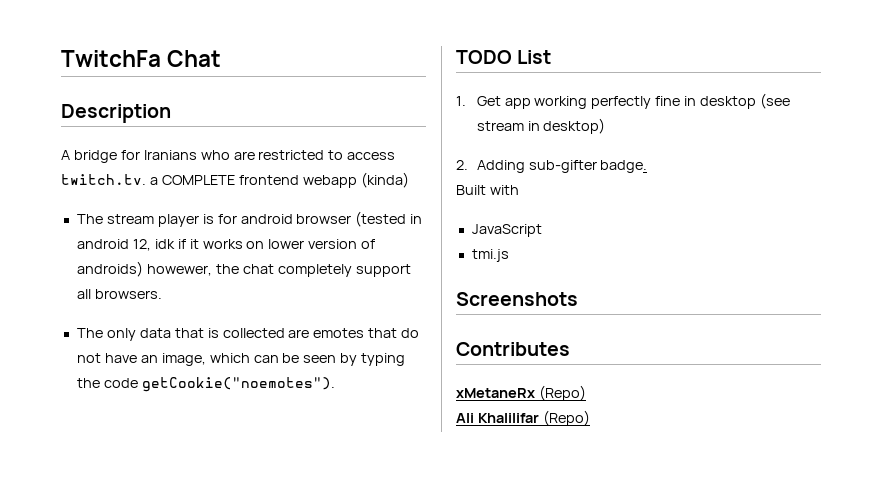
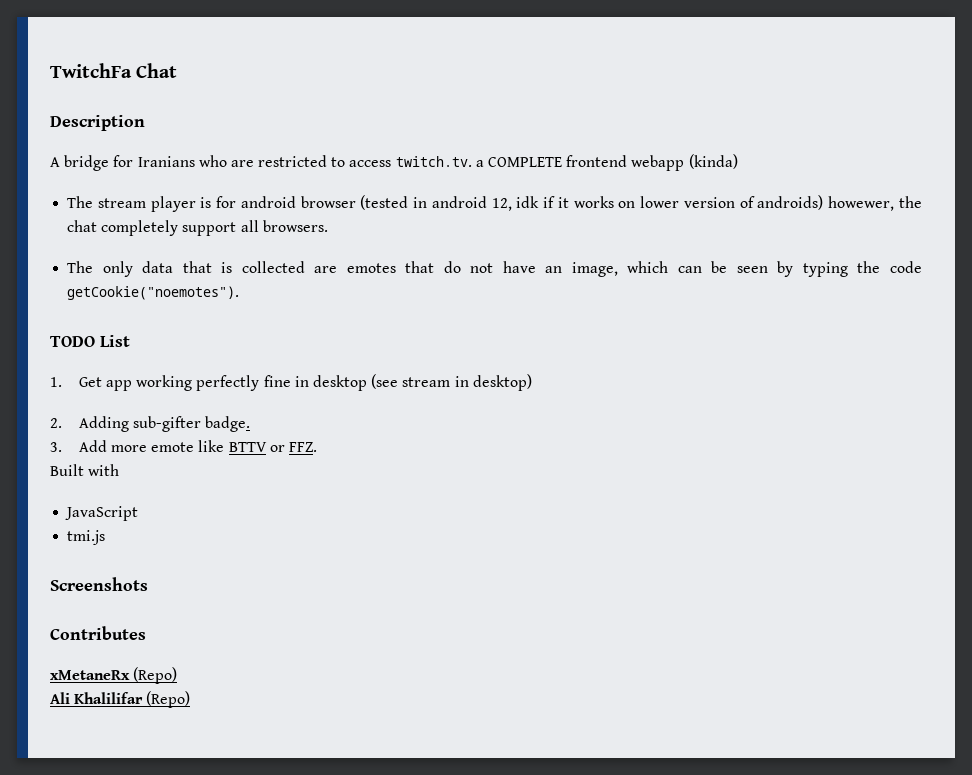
+ 3. Add more emote like BTTV or FFZ.

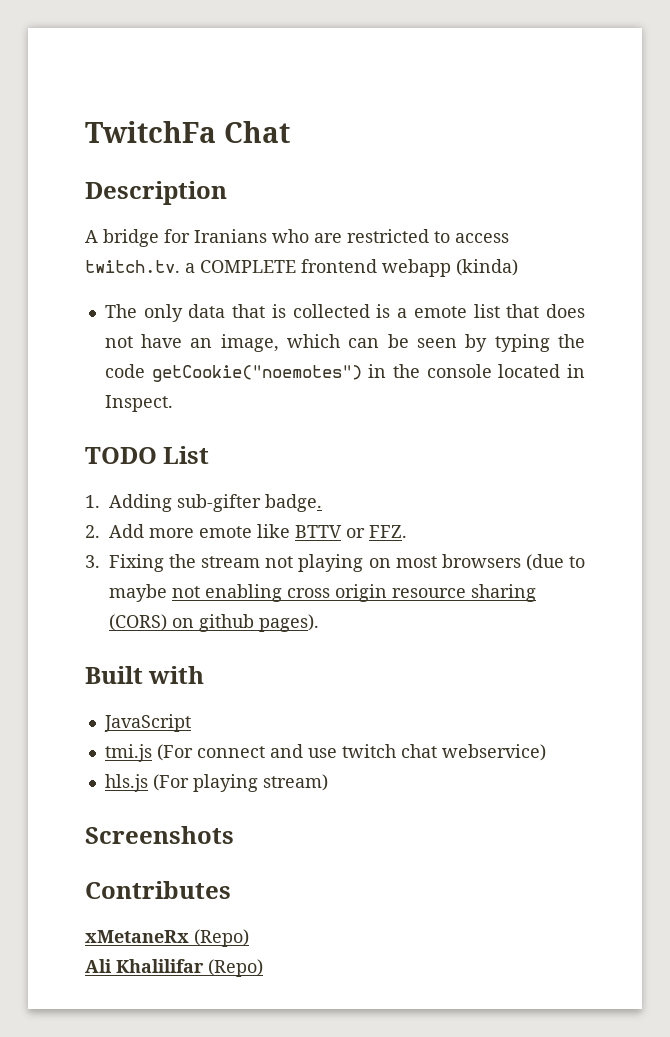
- The stream player is for android browser (tested in android 12, idk if it works on lower version of androids) howewer, the chat completely support all browsers.
- The only data that is collected are emotes that do not have an image, which can be seen by typing the code getCookie("noemotes").
+ The only data that is collected is a emote list that does not have an image, which can be seen by typing the code getCookie("noemotes") in the console located in Inspect.
  TODO List
- 1. Get app working perfectly fine in desktop (see stream in desktop)
- 2. Adding sub-gifter badge.
+ 1. Adding sub-gifter badge.
- 3. Add more emote like BTTV or FFZ.
+ 2. Add more emote like BTTV or FFZ.
+ 3. Fixing the stream not playing on most browsers (due to maybe not enabling cross origin resource sharing (CORS) on github pages).
  Built with
  JavaScript
- tmi.js
+ tmi.js (For connect and use twitch chat webservice)
+ hls.js (For playing stream)

